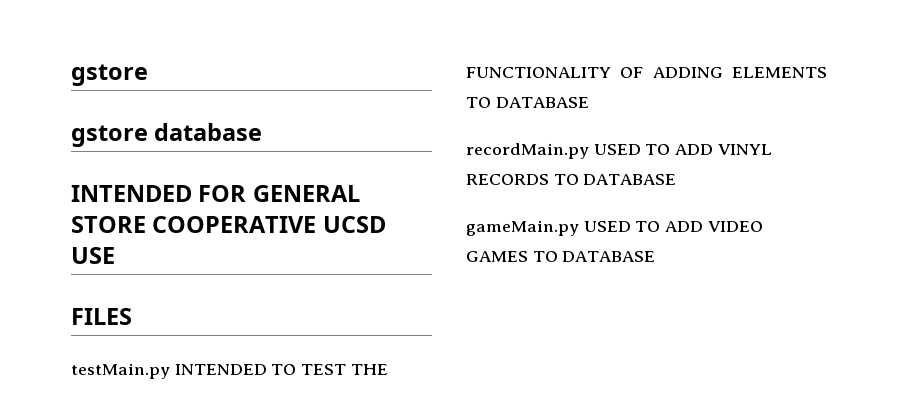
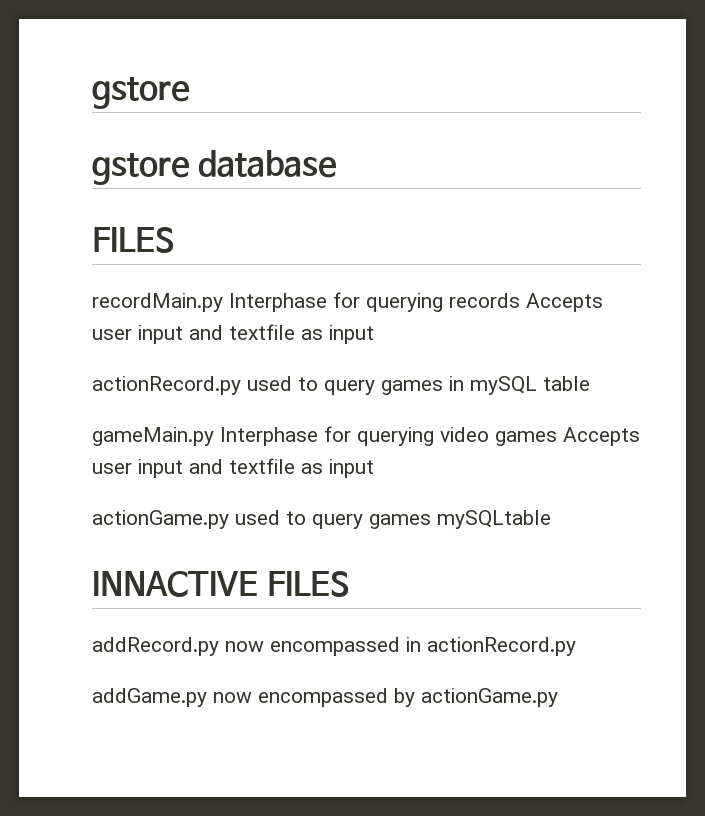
  gstore database
- INTENDED FOR GENERAL STORE COOPERATIVE UCSD USE
  FILES
- testMain.py INTENDED TO TEST THE FUNCTIONALITY OF ADDING ELEMENTS TO DATABASE
- recordMain.py USED TO ADD VINYL RECORDS TO DATABASE
- gameMain.py USED TO ADD VIDEO GAMES TO DATABASE
+ recordMain.py Interphase for querying records Accepts user input and textfile as input
+ actionRecord.py used to query games in mySQL table
+ gameMain.py Interphase for querying video games Accepts user input and textfile as input
+ actionGame.py used to query games mySQLtable
+ INNACTIVE FILES
+ addRecord.py now encompassed in actionRecord.py
+ addGame.py now encompassed by actionGame.py

